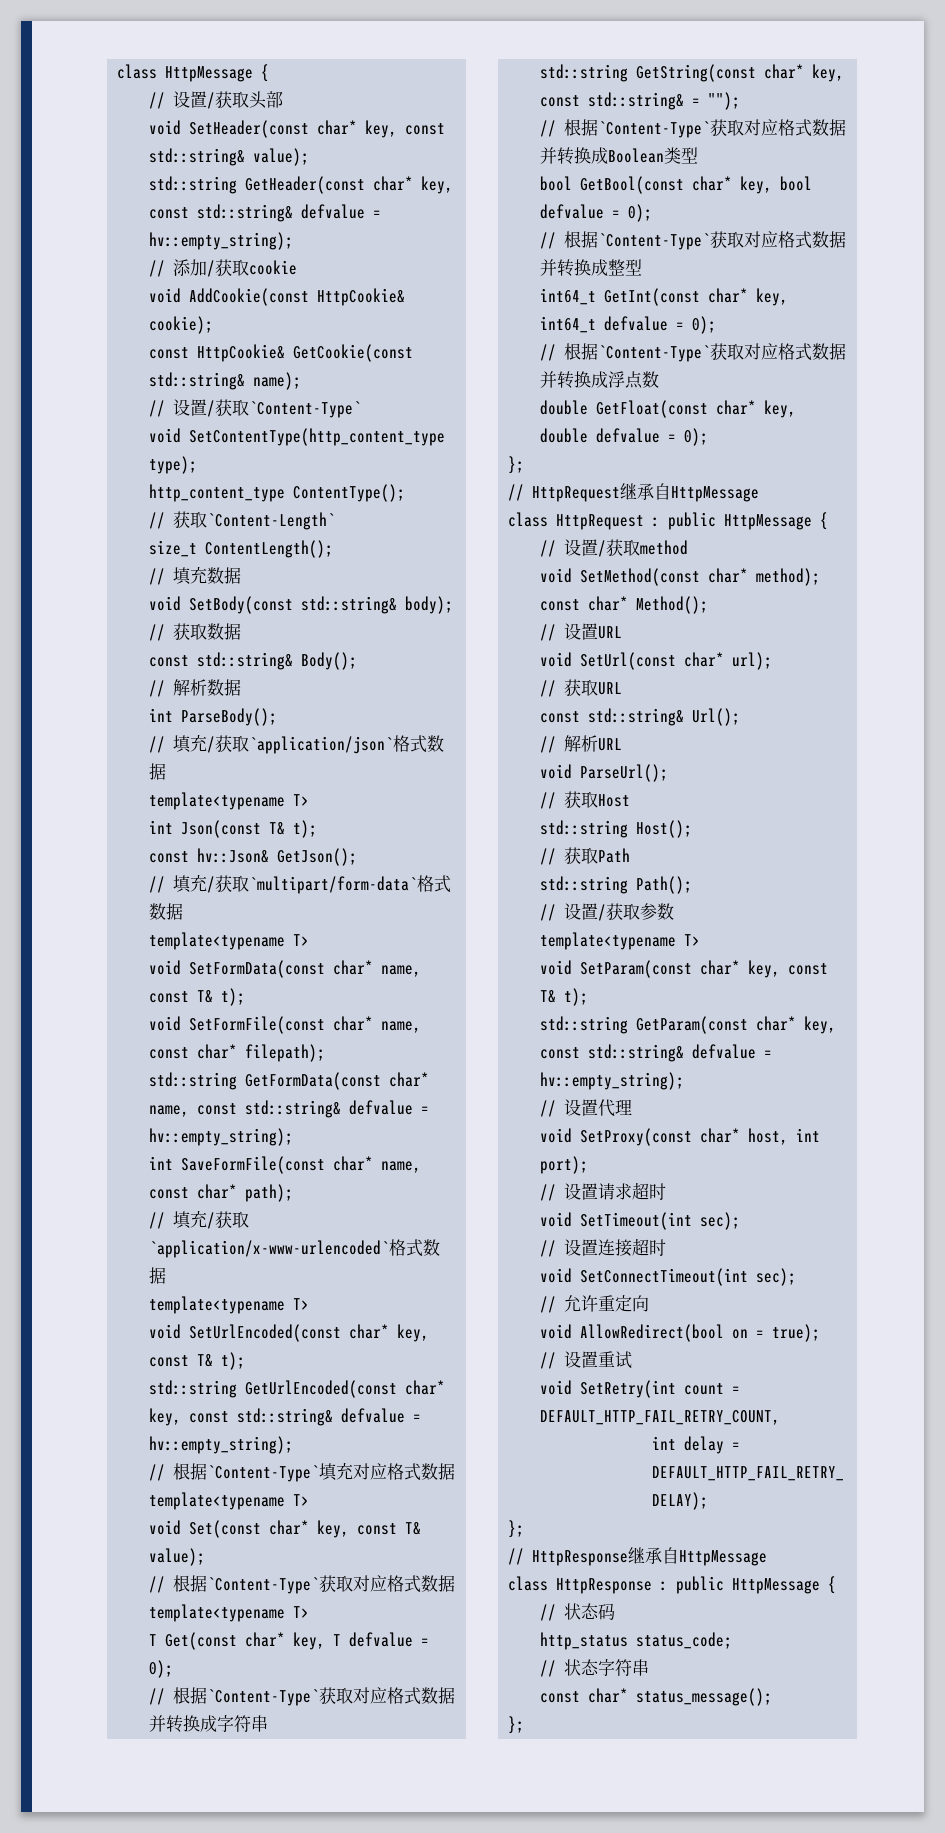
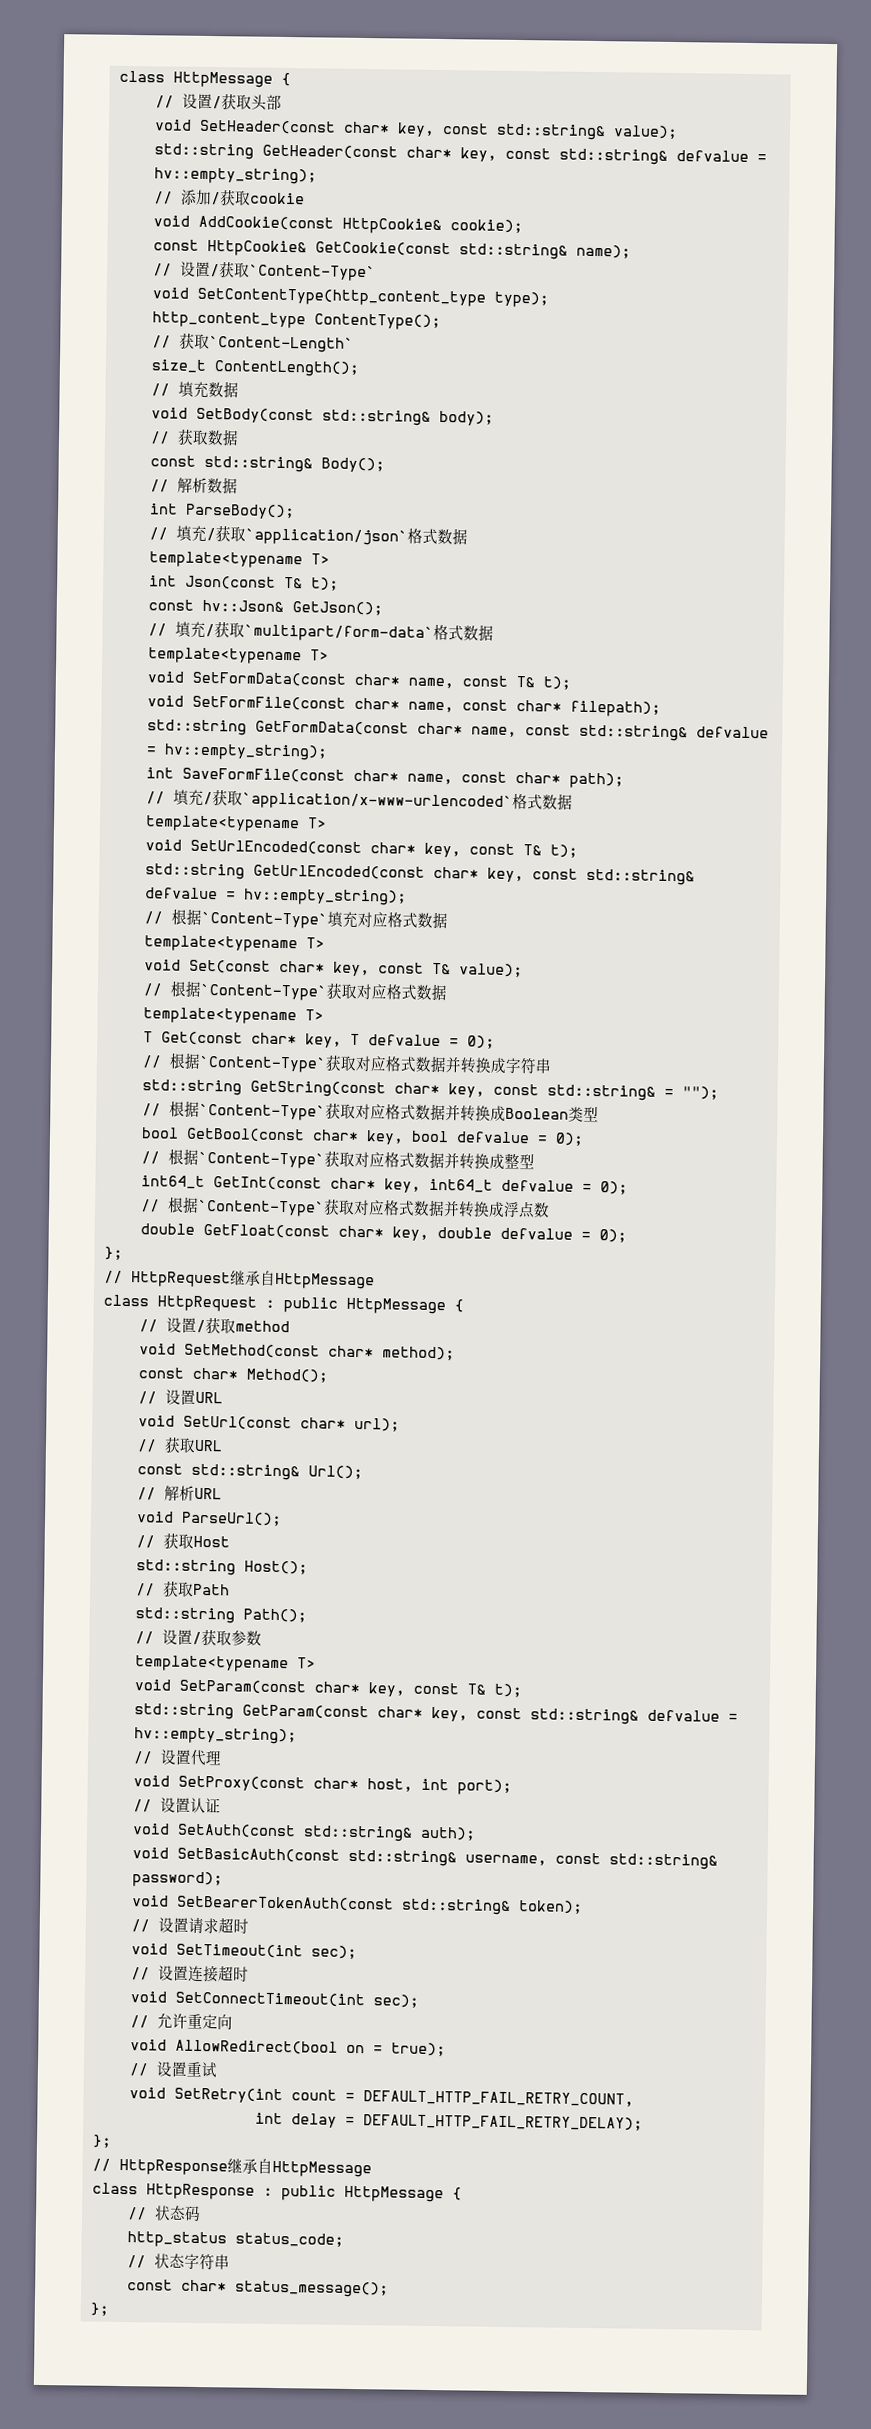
+ // 设置认证
+ void SetAuth(const std::string& auth);
+ void SetBasicAuth(const std::string& username, const std::string& password);
+ void SetBearerTokenAuth(const std::string& token);

